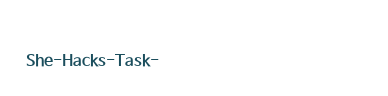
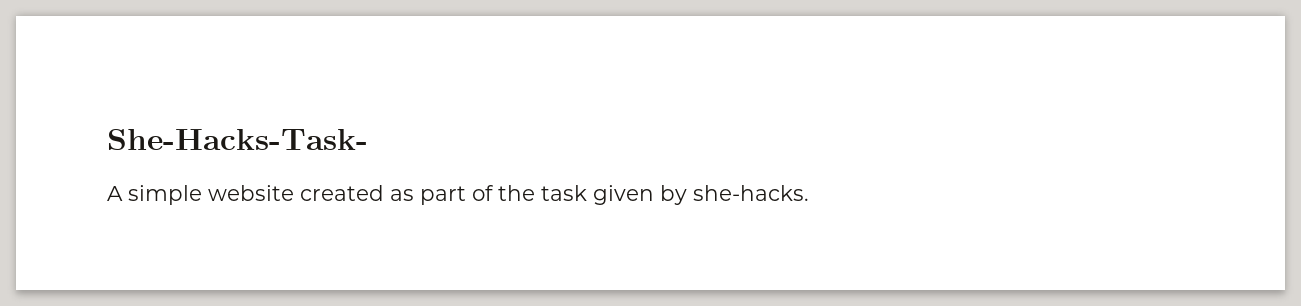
+ A simple website created as part of the task given by she-hacks.

